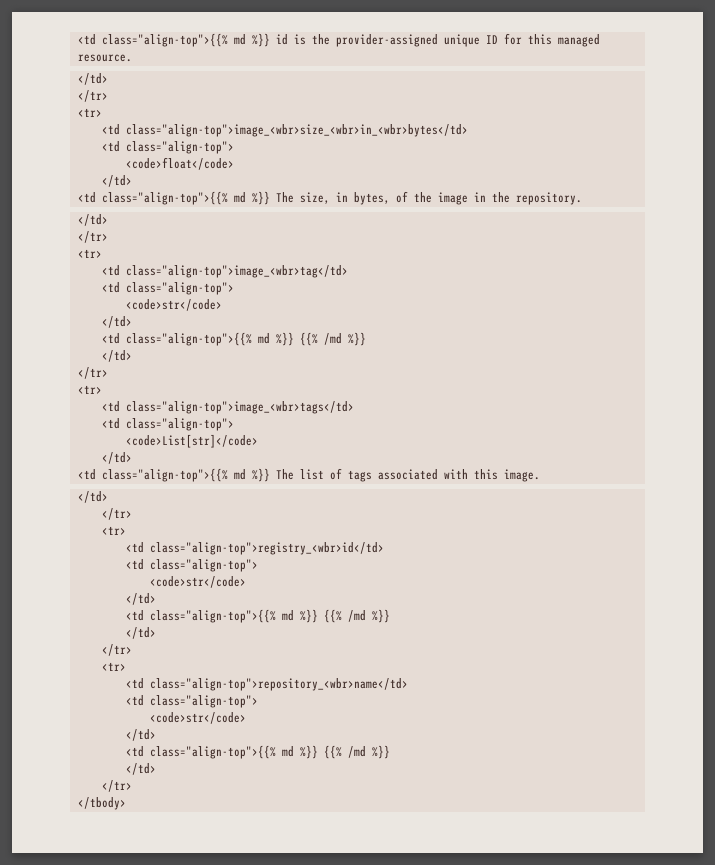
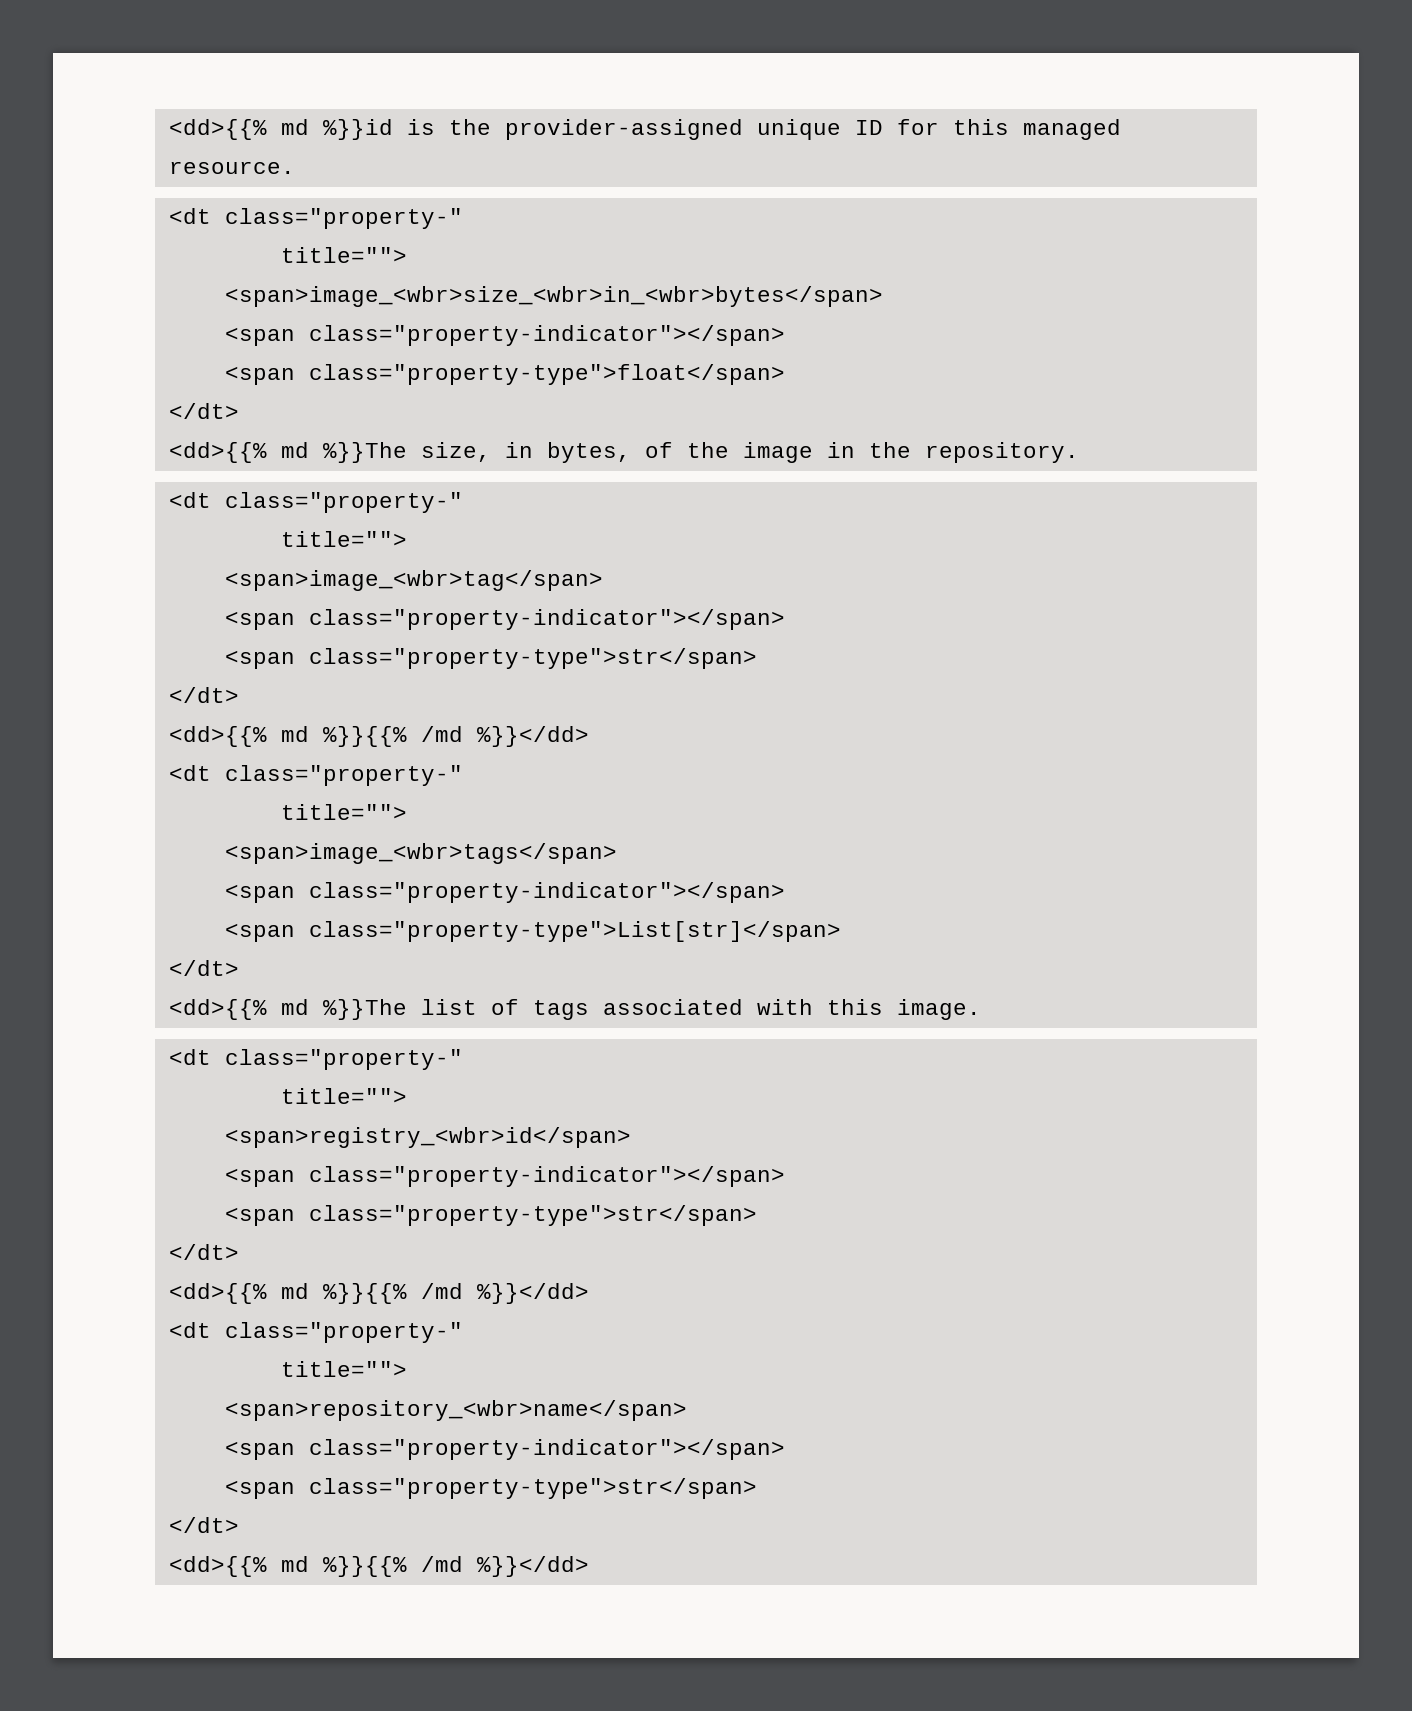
- <td class="align-top">{{% md %}} id is the provider-assigned unique ID for this managed resource.
- </td>
- </tr>
- <tr>
- <td class="align-top">image_<wbr>size_<wbr>in_<wbr>bytes</td>
- <td class="align-top">
- <code>float</code>
- </td>
- <td class="align-top">{{% md %}} The size, in bytes, of the image in the repository.
- </td>
- </tr>
- <tr>
- <td class="align-top">image_<wbr>tag</td>
- <td class="align-top">
- <code>str</code>
- </td>
- <td class="align-top">{{% md %}} {{% /md %}}
- </td>
- </tr>
- <tr>
- <td class="align-top">image_<wbr>tags</td>
- <td class="align-top">
- <code>List[str]</code>
- </td>
- <td class="align-top">{{% md %}} The list of tags associated with this image.
- </td>
- </tr>
- <tr>
- <td class="align-top">registry_<wbr>id</td>
- <td class="align-top">
- <code>str</code>
- </td>
- <td class="align-top">{{% md %}} {{% /md %}}
- </td>
- </tr>
- <tr>
- <td class="align-top">repository_<wbr>name</td>
- <td class="align-top">
- <code>str</code>
- </td>
- <td class="align-top">{{% md %}} {{% /md %}}
- </td>
- </tr>
- </tbody>
+ <dd>{{% md %}}id is the provider-assigned unique ID for this managed resource.
+ <dt class="property-"
+ title="">
+ <span>image_<wbr>size_<wbr>in_<wbr>bytes</span>
+ <span class="property-indicator"></span>
+ <span class="property-type">float</span>
+ </dt>
+ <dd>{{% md %}}The size, in bytes, of the image in the repository.
+ <dt class="property-"
+ title="">
+ <span>image_<wbr>tag</span>
+ <span class="property-indicator"></span>
+ <span class="property-type">str</span>
+ </dt>
+ <dd>{{% md %}}{{% /md %}}</dd>
+ <dt class="property-"
+ title="">
+ <span>image_<wbr>tags</span>
+ <span class="property-indicator"></span>
+ <span class="property-type">List[str]</span>
+ </dt>
+ <dd>{{% md %}}The list of tags associated with this image.
+ <dt class="property-"
+ title="">
+ <span>registry_<wbr>id</span>
+ <span class="property-indicator"></span>
+ <span class="property-type">str</span>
+ </dt>
+ <dd>{{% md %}}{{% /md %}}</dd>
+ <dt class="property-"
+ title="">
+ <span>repository_<wbr>name</span>
+ <span class="property-indicator"></span>
+ <span class="property-type">str</span>
+ </dt>
+ <dd>{{% md %}}{{% /md %}}</dd>

